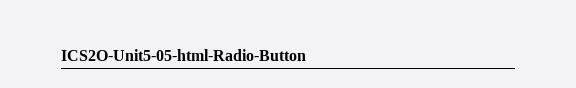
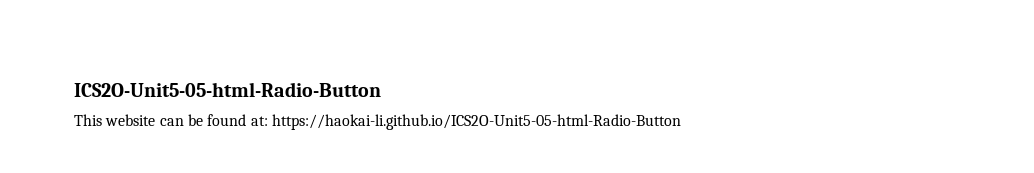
+ This website can be found at: https://haokai-li.github.io/ICS2O-Unit5-05-html-Radio-Button

